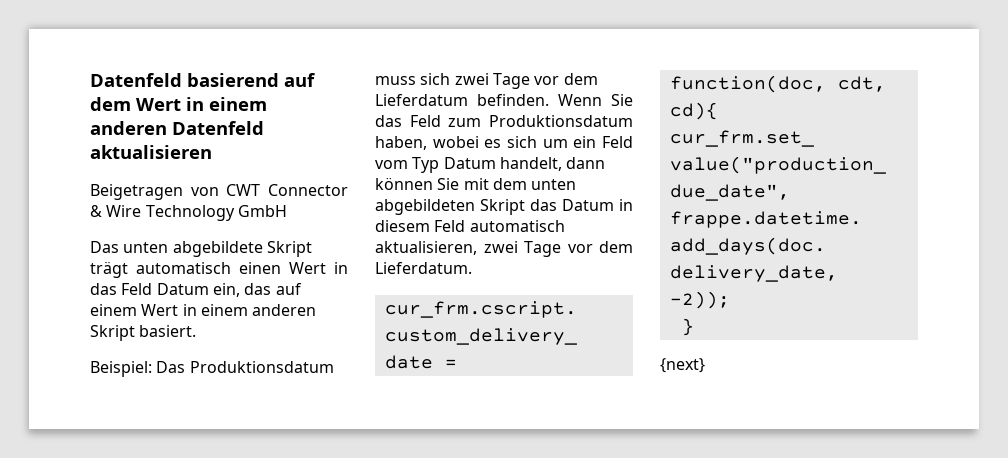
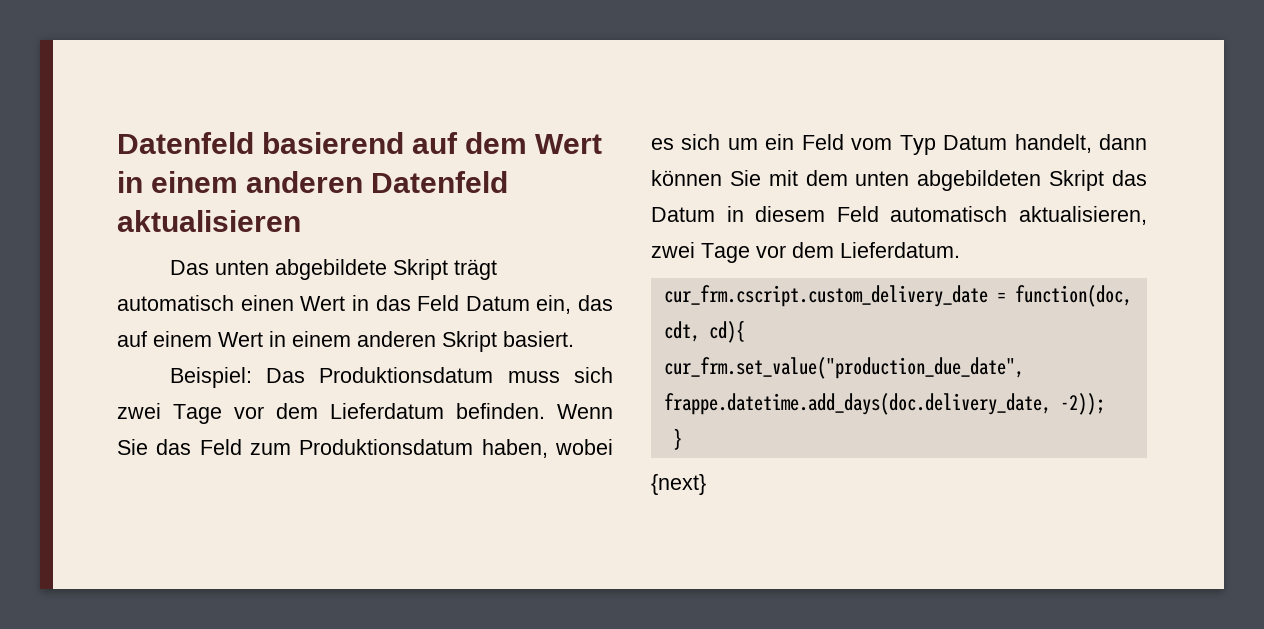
- Beigetragen von CWT Connector & Wire Technology GmbH

